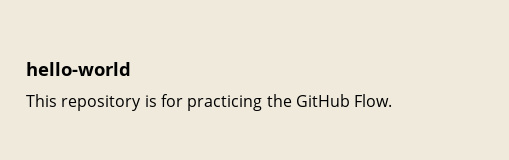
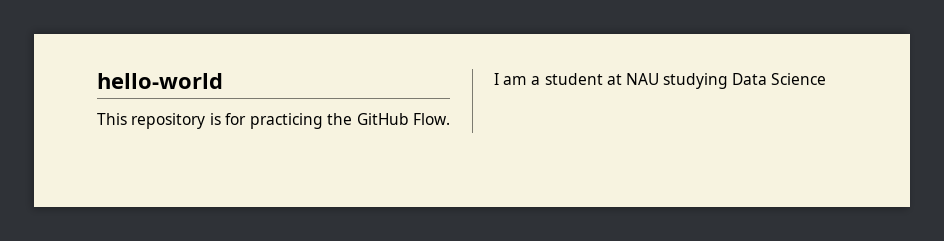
+ I am a student at NAU studying Data Science

